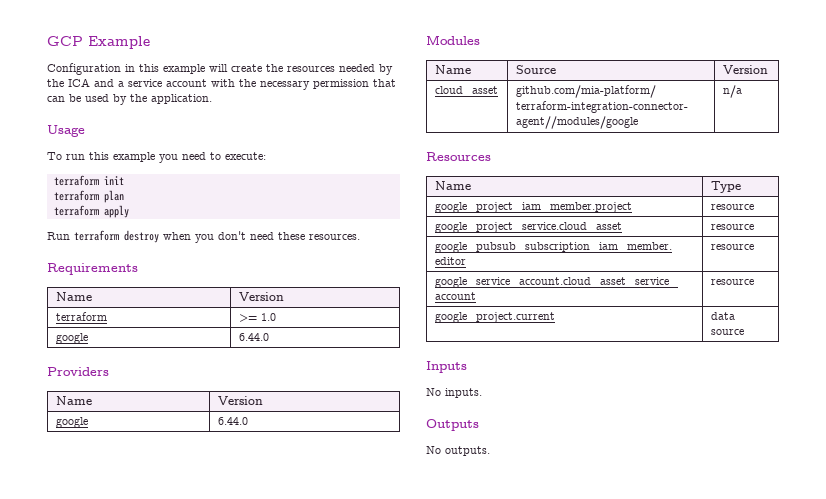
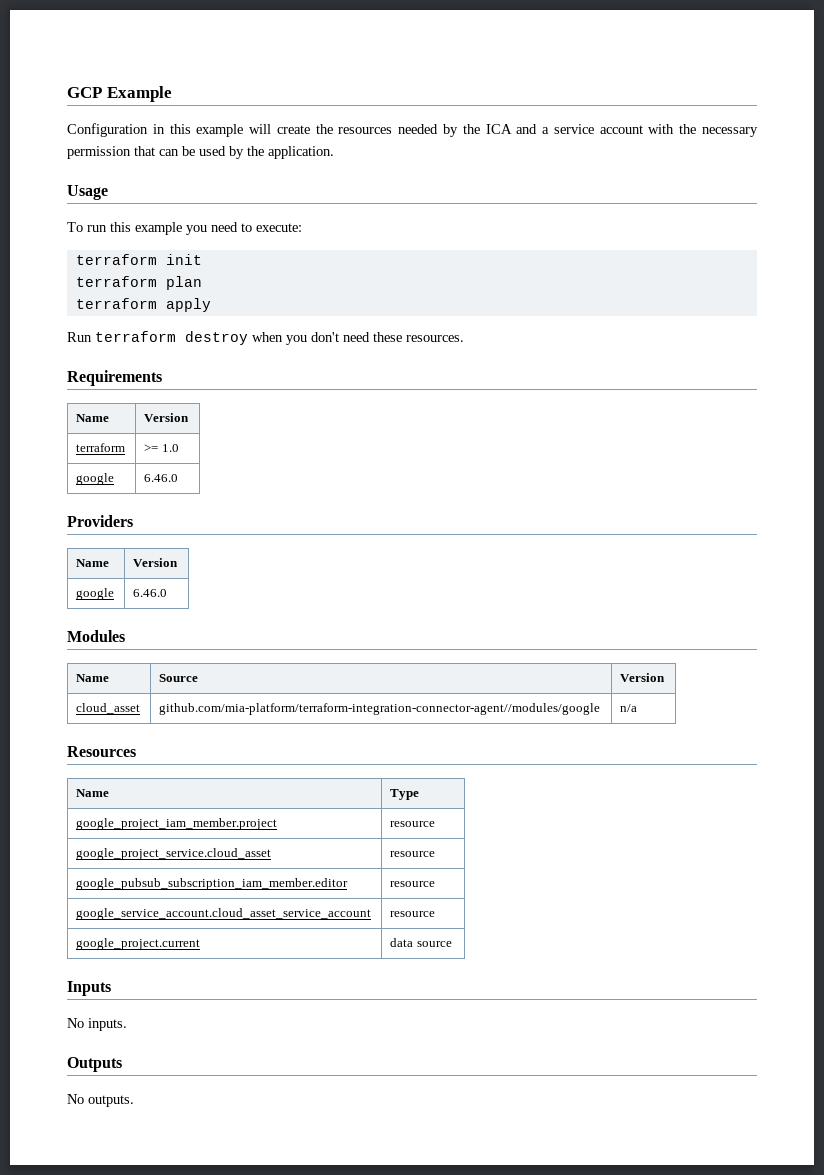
  terraform | >= 1.0
- google | 6.44.0
+ google | 6.46.0
  Providers
  Name | Version
- google | 6.44.0
+ google | 6.46.0

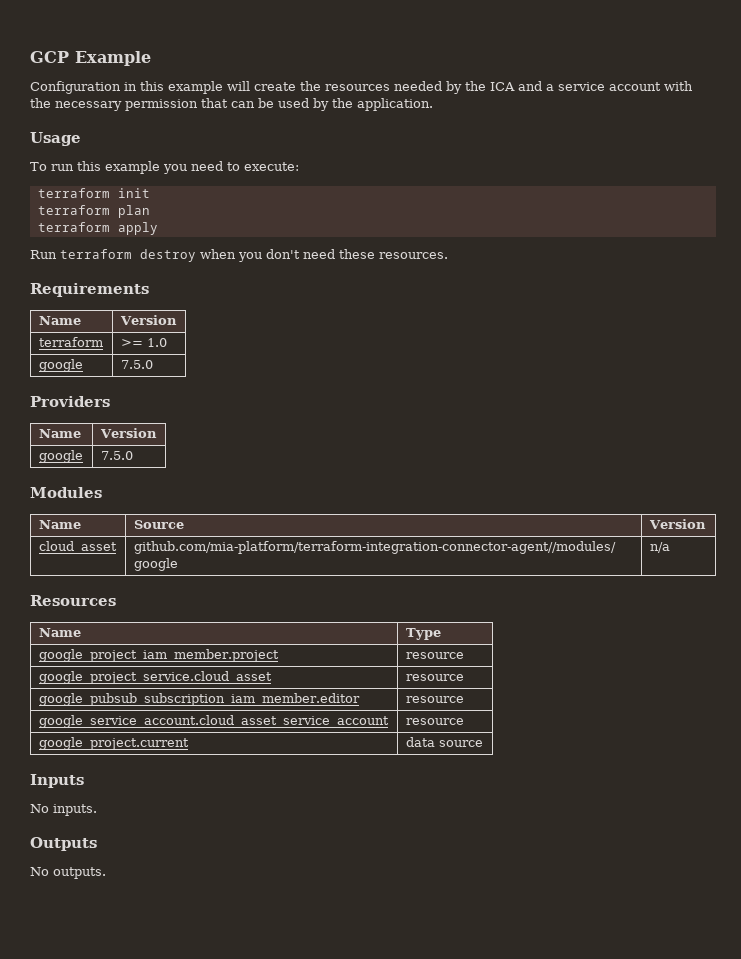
  terraform | >= 1.0
- google | 6.46.0
+ google | 7.5.0
  Providers
  Name | Version
- google | 6.46.0
+ google | 7.5.0

